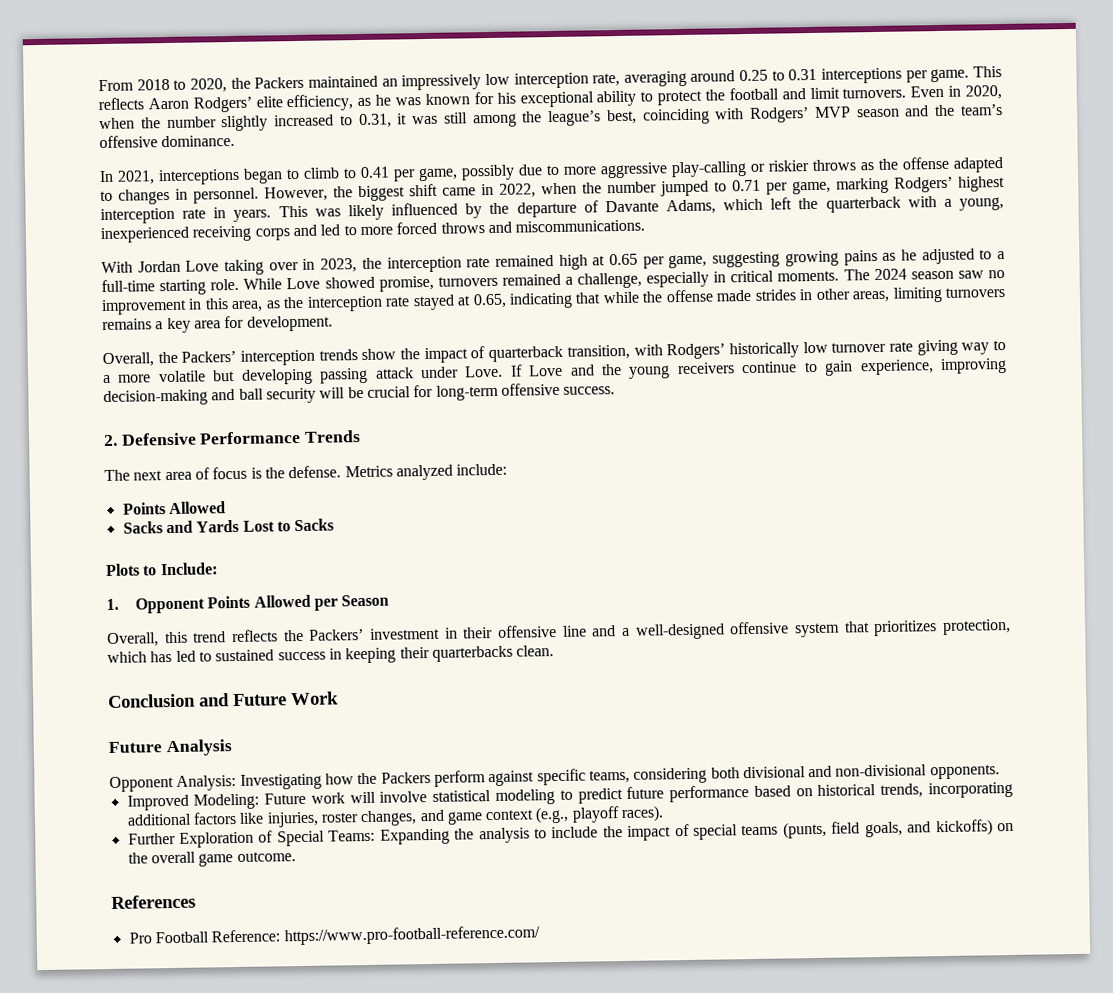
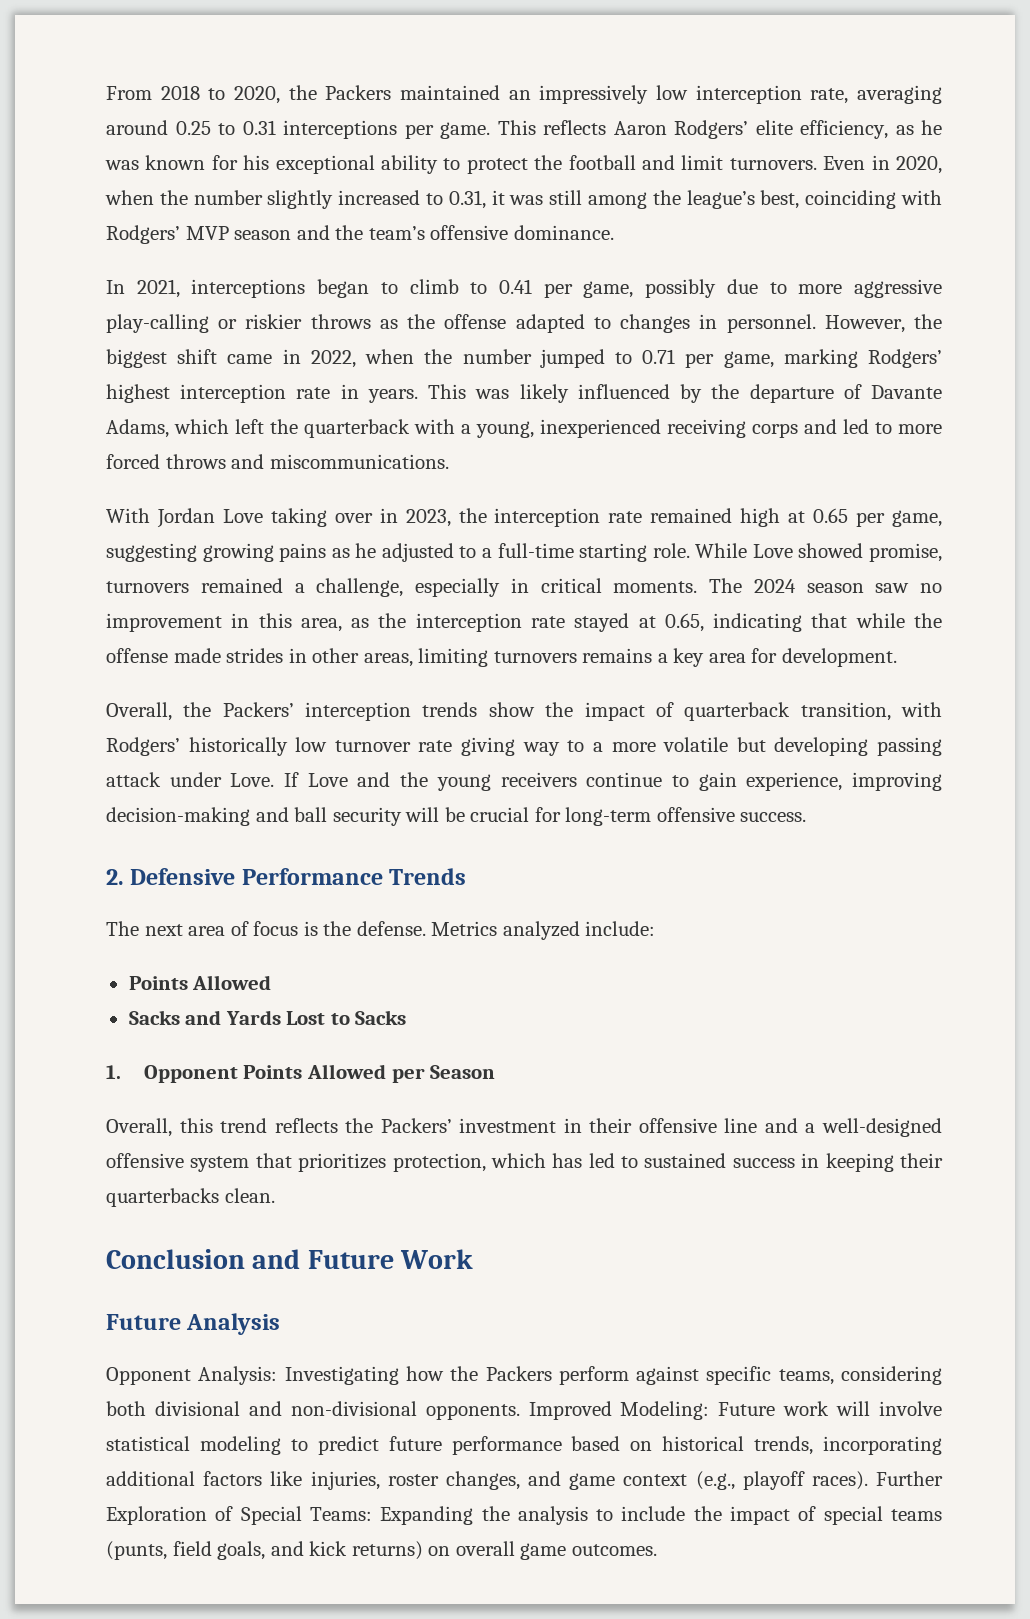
- Plots to Include:
- Investigating how the Packers perform against specific teams, considering both divisional and non-divisional opponents.
- Improved Modeling:
+ Investigating how the Packers perform against specific teams, considering both divisional and non-divisional opponents. Improved Modeling:
- Future work will involve statistical modeling to predict future performance based on historical trends, incorporating additional factors like injuries, roster changes, and game context (e.g., playoff races).
- Further Exploration of Special Teams:
+ Future work will involve statistical modeling to predict future performance based on historical trends, incorporating additional factors like injuries, roster changes, and game context (e.g., playoff races). Further Exploration of Special Teams:
- Expanding the analysis to include the impact of special teams (punts, field goals, and kickoffs) on the overall game outcome.
- References
- Pro Football Reference: https://www.pro-football-reference.com/
+ Expanding the analysis to include the impact of special teams (punts, field goals, and kick returns) on overall game outcomes.

